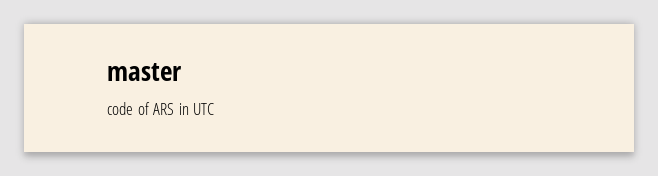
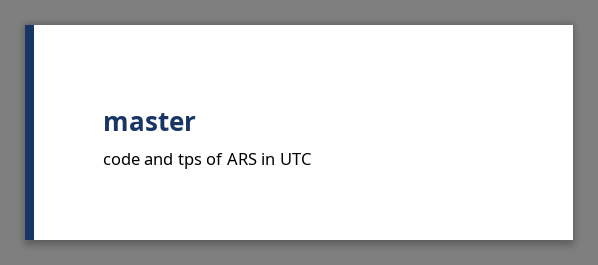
- code of ARS in UTC
+ code and tps of ARS in UTC

